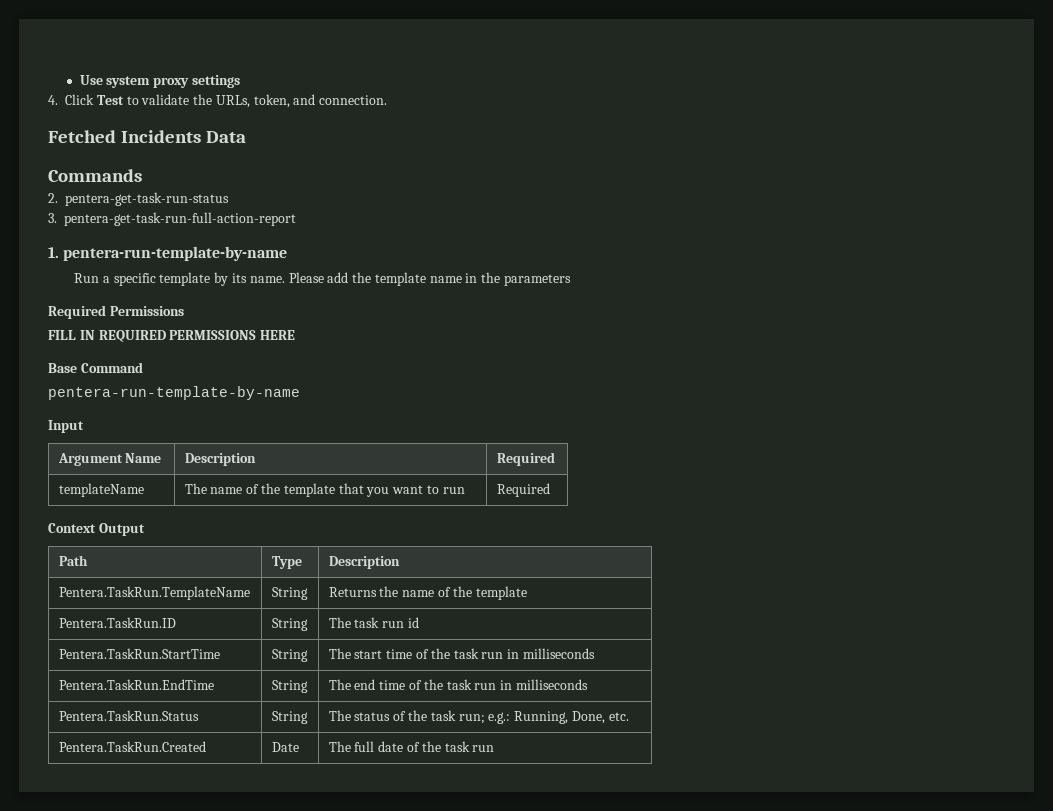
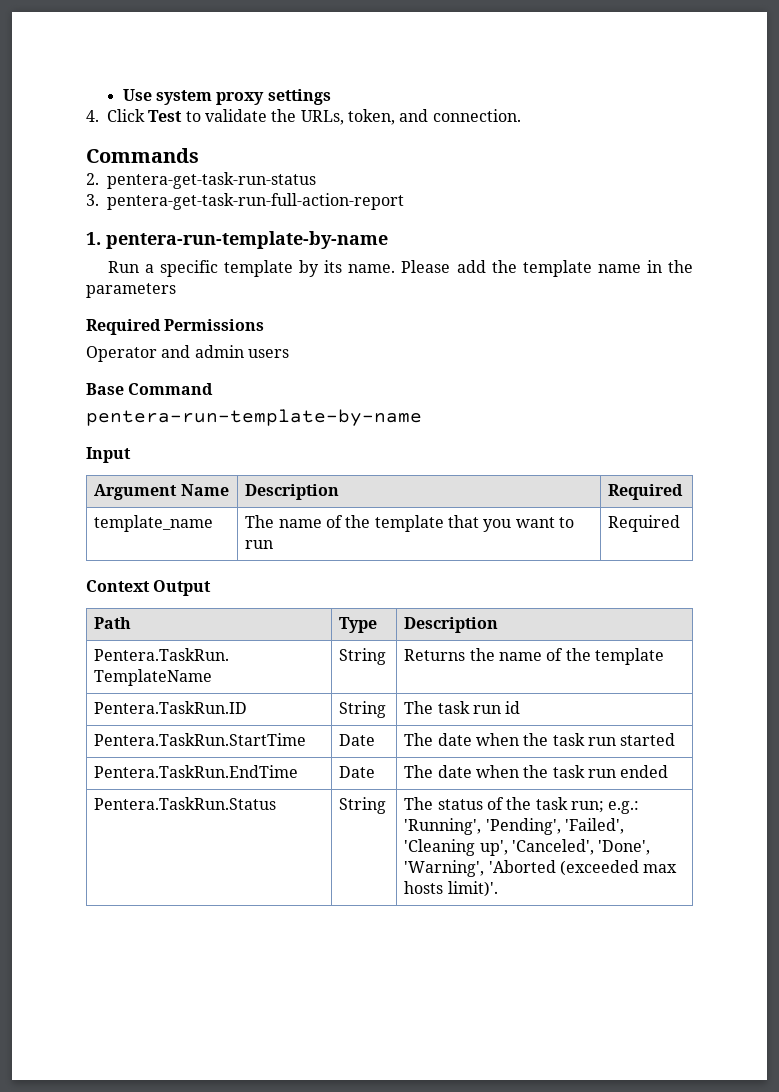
- Fetched Incidents Data
- FILL IN REQUIRED PERMISSIONS HERE
+ Operator and admin users
- templateName | The name of the template that you want to run | Required
+ template_name | The name of the template that you want to run | Required
- Pentera.TaskRun.StartTime | String | The start time of the task run in milliseconds
+ Pentera.TaskRun.StartTime | Date | The date when the task run started
- Pentera.TaskRun.EndTime | String | The end time of the task run in milliseconds
+ Pentera.TaskRun.EndTime | Date | The date when the task run ended
- Pentera.TaskRun.Status | String | The status of the task run; e.g.: Running, Done, etc.
- Pentera.TaskRun.Created | Date | The full date of the task run
+ Pentera.TaskRun.Status | String | The status of the task run; e.g.: 'Running', 'Pending', 'Failed', 'Cleaning up', 'Canceled', 'Done', 'Warning', 'Aborted (exceeded max hosts limit)'.

